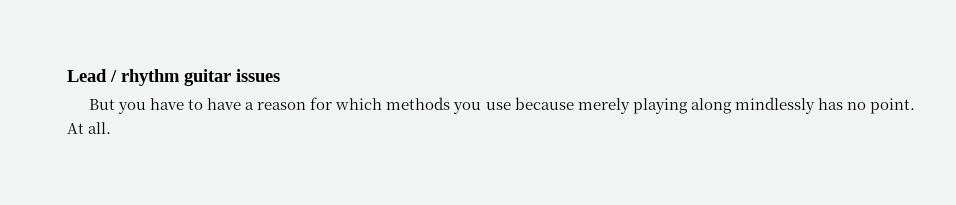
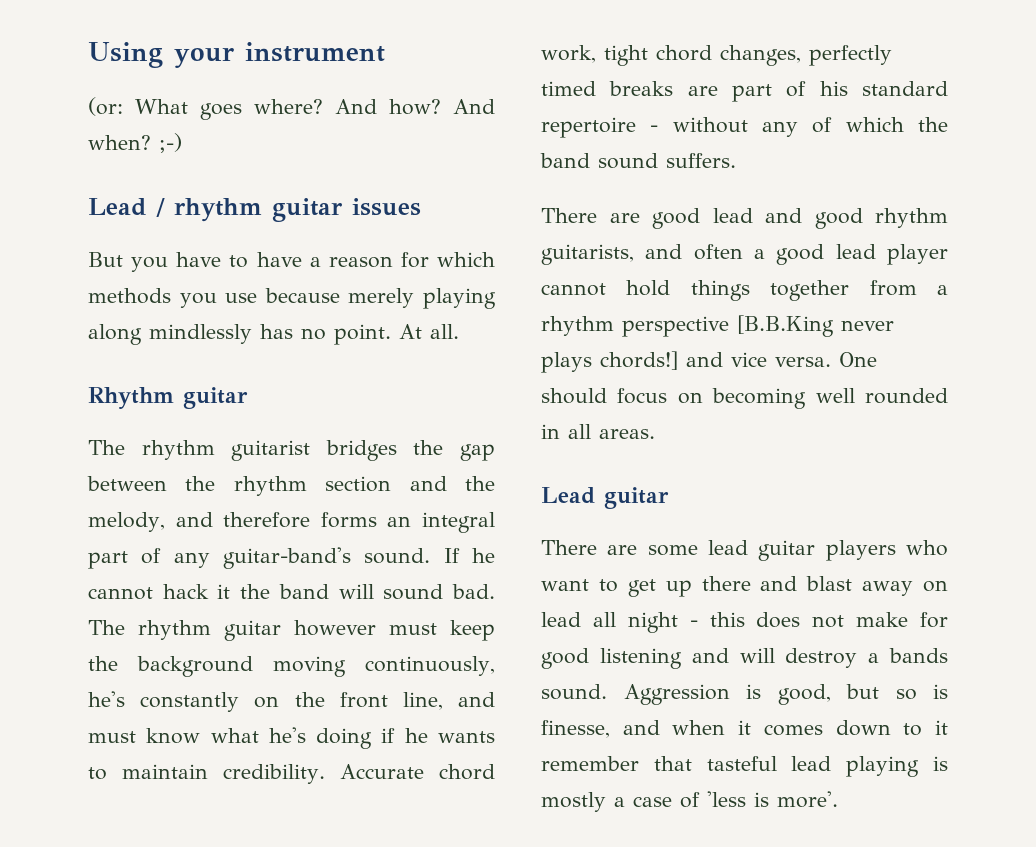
+ Using your instrument
+ (or: What goes where? And how? And when? ;-)
+ Rhythm guitar
+ The rhythm guitarist bridges the gap between the rhythm section and the melody, and therefore forms an integral part of any guitar-band's sound. If he cannot hack it the band will sound bad. The rhythm guitar however must keep the background moving continuously, he's constantly on the front line, and must know what he's doing if he wants to maintain credibility. Accurate chord work, tight chord changes, perfectly timed breaks are part of his standard repertoire - without any of which the band sound suffers.
+ There are good lead and good rhythm guitarists, and often a good lead player cannot hold things together from a rhythm perspective [B.B.King never plays chords!] and vice versa. One should focus on becoming well rounded in all areas.
+ Lead guitar
+ There are some lead guitar players who want to get up there and blast away on lead all night - this does not make for good listening and will destroy a bands sound. Aggression is good, but so is finesse, and when it comes down to it remember that tasteful lead playing is mostly a case of 'less is more'.

